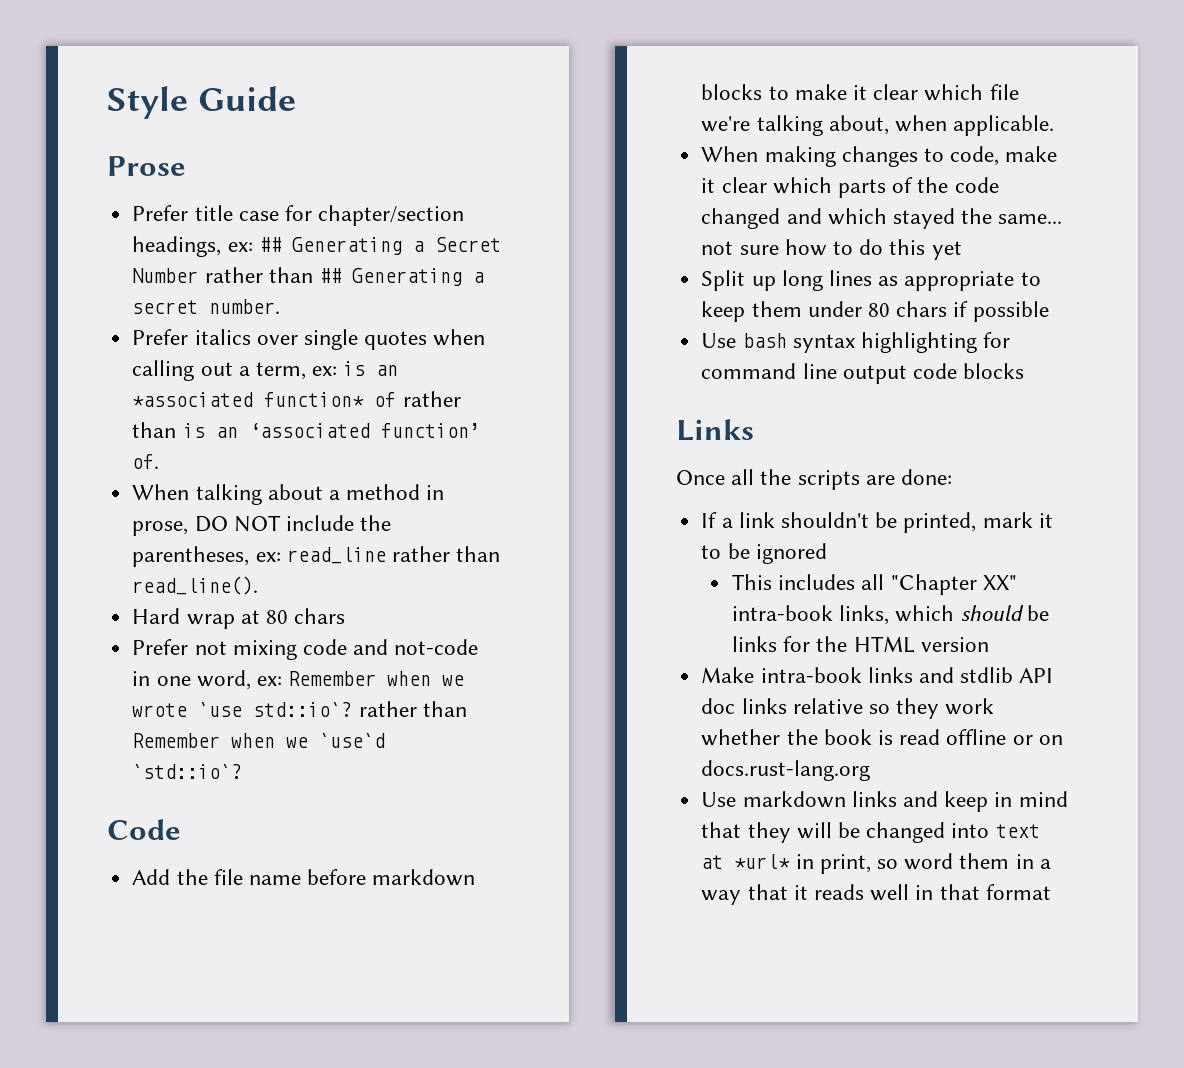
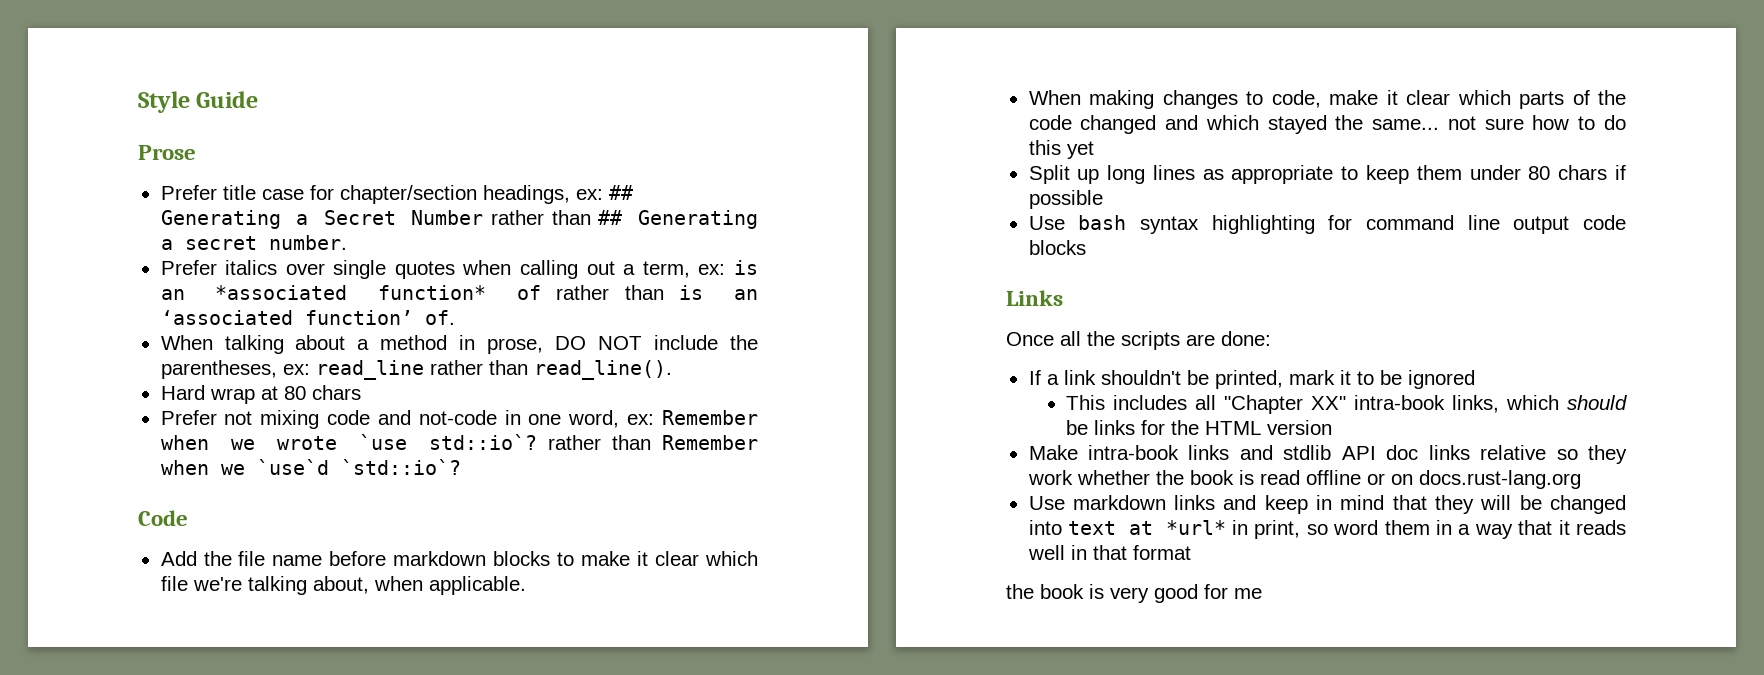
+ the book is very good for me

